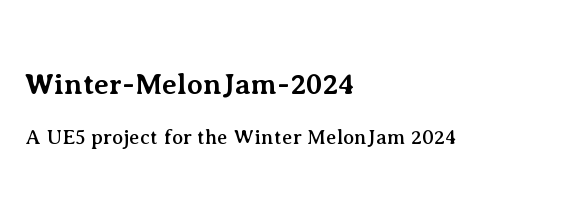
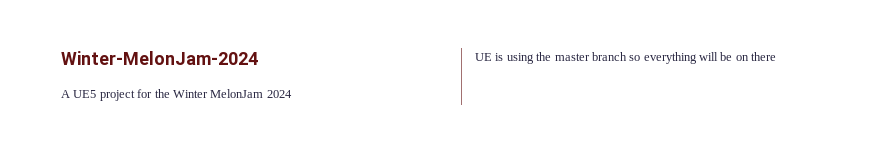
+ UE is using the master branch so everything will be on there

